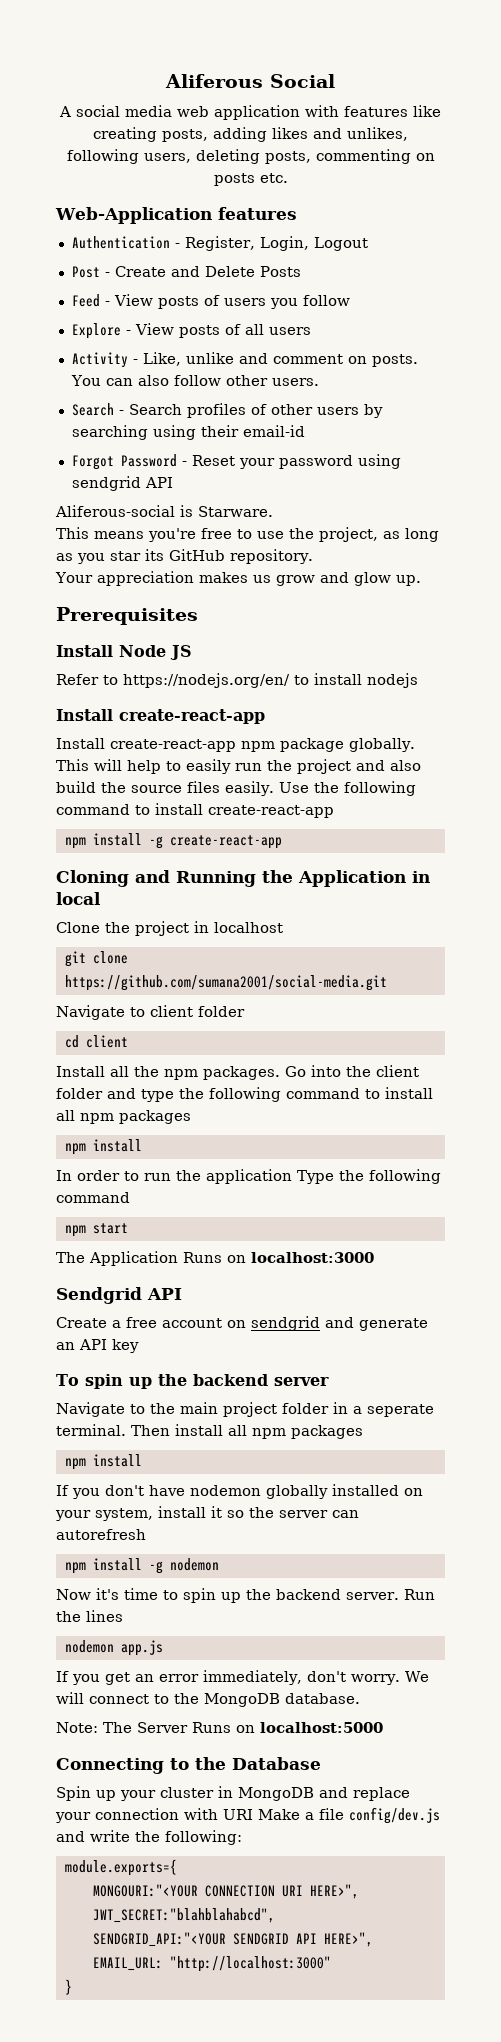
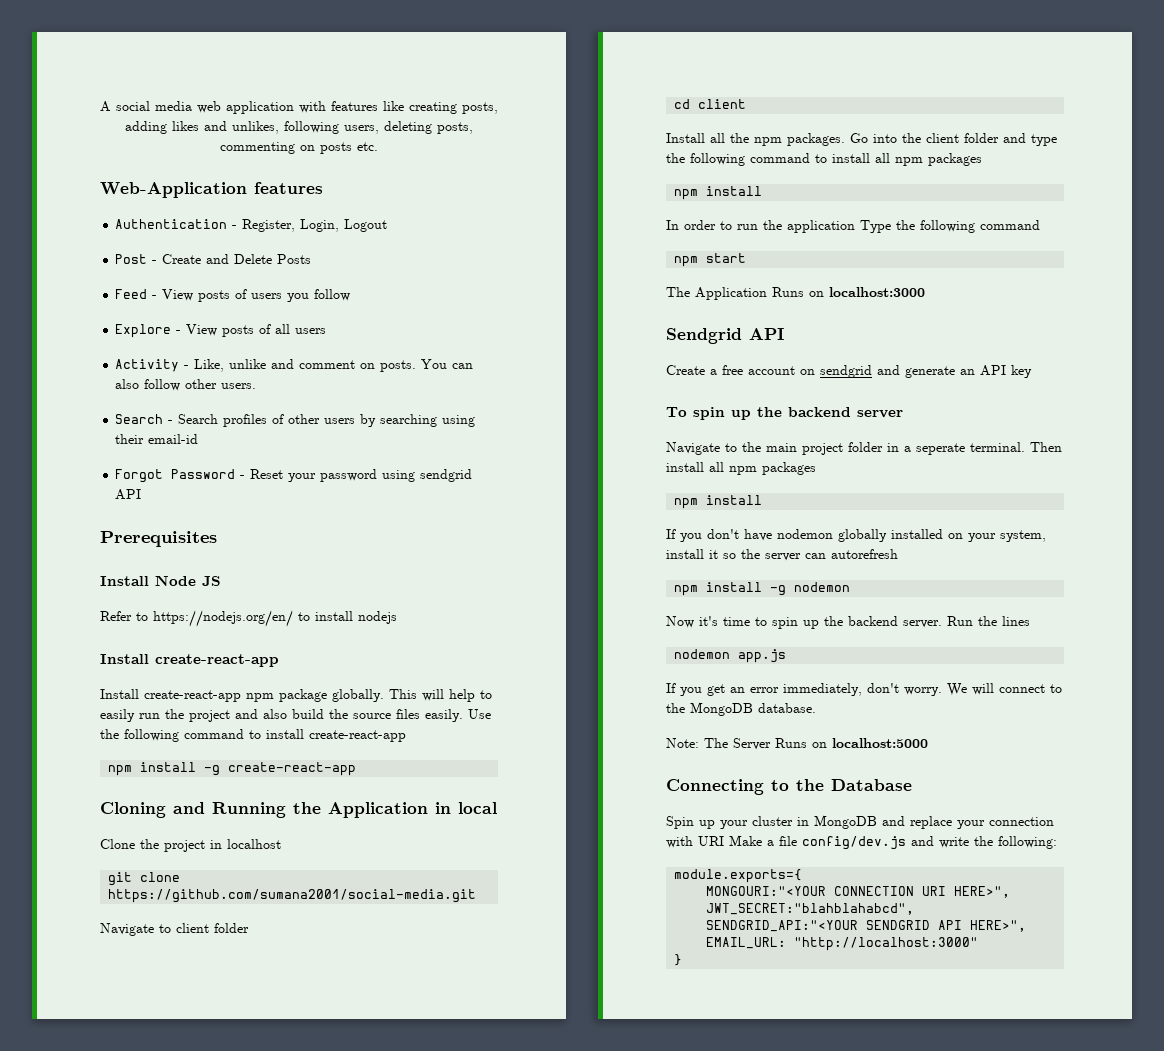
- Aliferous Social
- Aliferous-social is Starware.
- This means you're free to use the project, as long as you star its GitHub repository.
- Your appreciation makes us grow and glow up.

